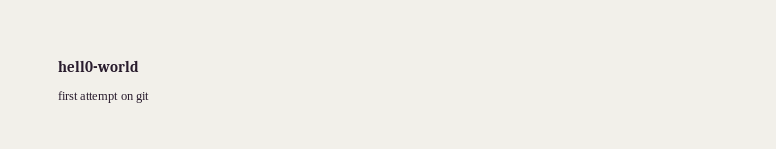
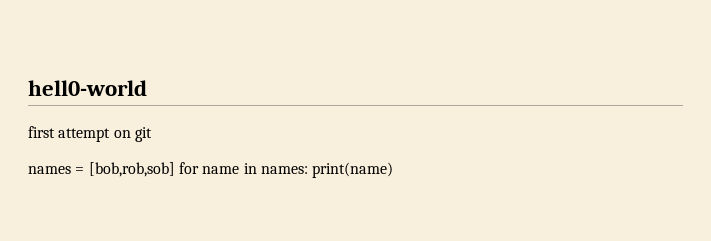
+ names = [bob,rob,sob] for name in names: print(name)

